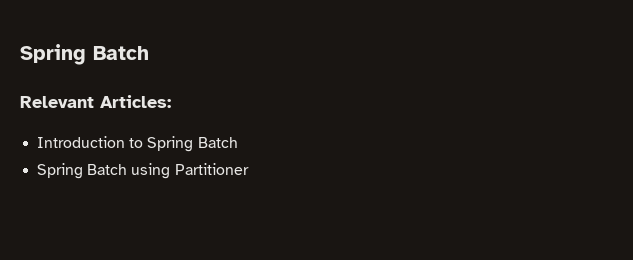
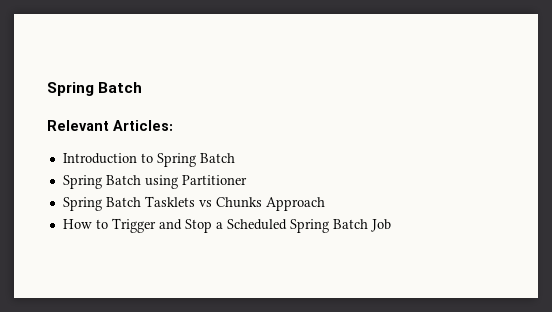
+ Spring Batch Tasklets vs Chunks Approach
+ How to Trigger and Stop a Scheduled Spring Batch Job

